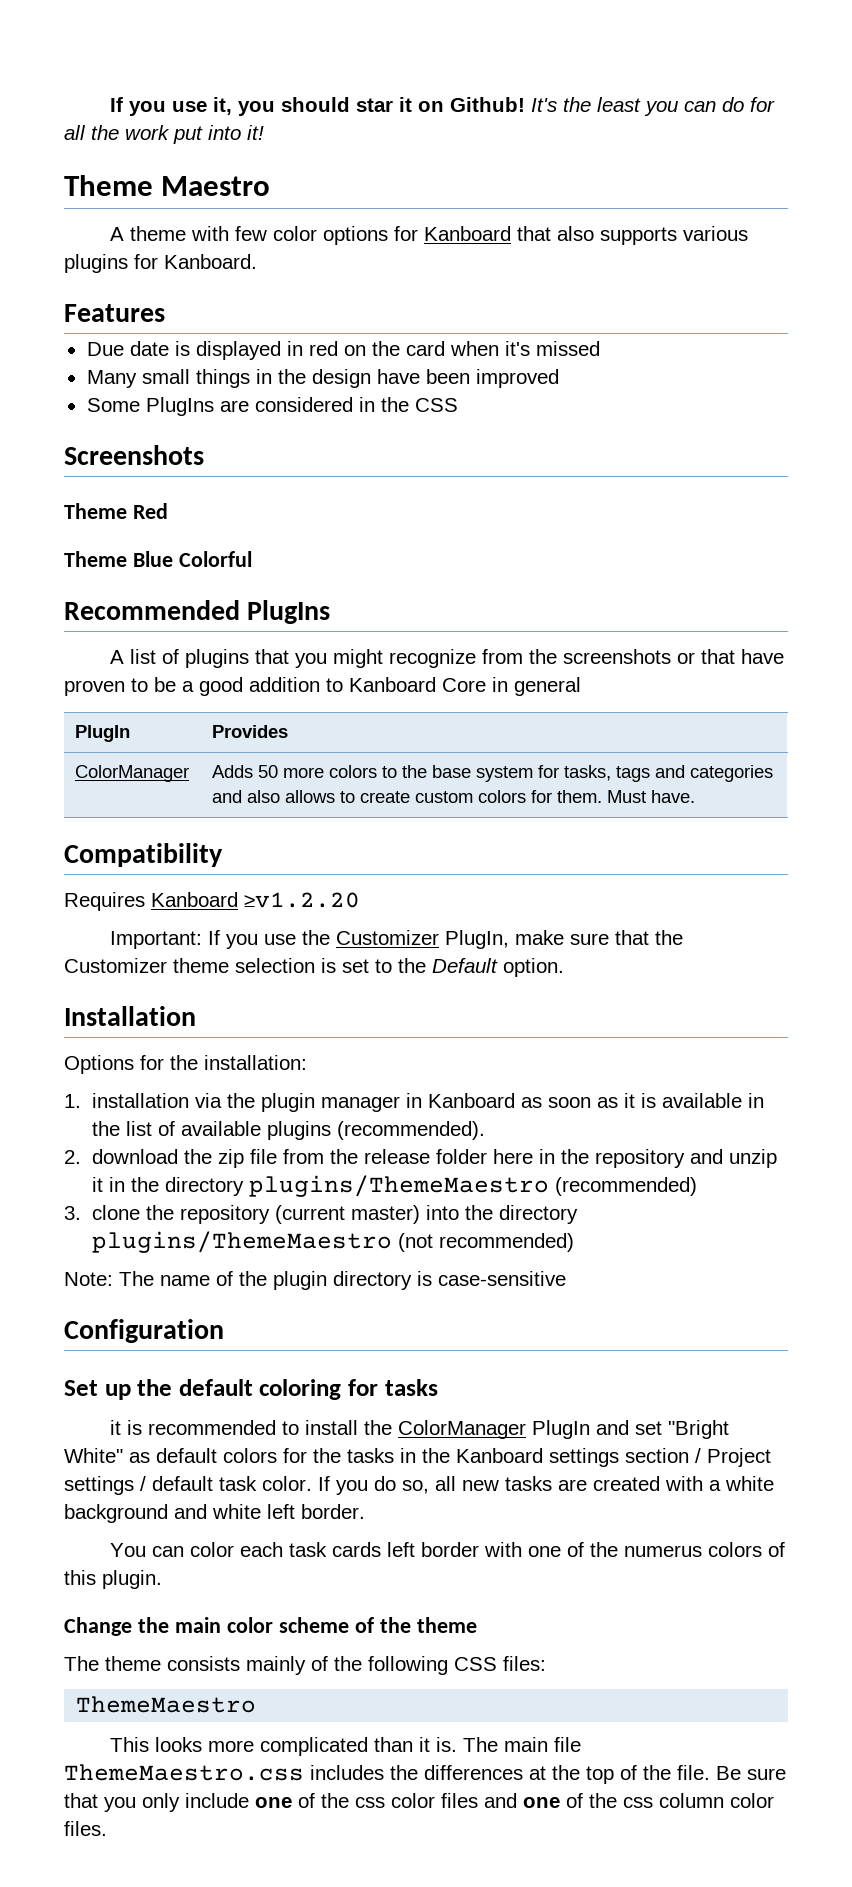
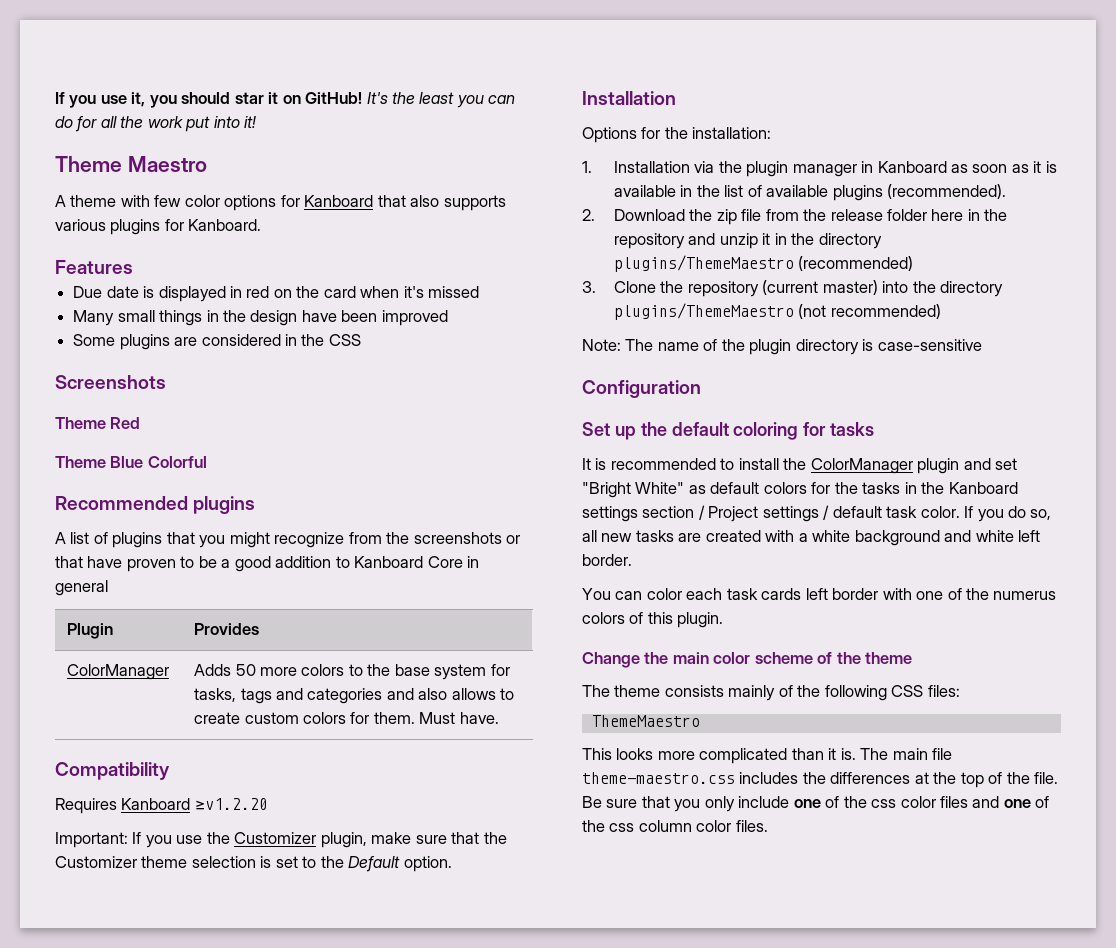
- If you use it, you should star it on Github!
+ If you use it, you should star it on GitHub!
- Some PlugIns are considered in the CSS
+ Some plugins are considered in the CSS
- Recommended PlugIns
+ Recommended plugins
- PlugIn | Provides
+ Plugin | Provides
- Important: If you use the Customizer PlugIn, make sure that the Customizer theme selection is set to the Default option.
+ Important: If you use the Customizer plugin, make sure that the Customizer theme selection is set to the Default option.
- 1. installation via the plugin manager in Kanboard as soon as it is available in the list of available plugins (recommended).
+ 1. Installation via the plugin manager in Kanboard as soon as it is available in the list of available plugins (recommended).
- 2. download the zip file from the release folder here in the repository and unzip it in the directory plugins/ThemeMaestro (recommended)
+ 2. Download the zip file from the release folder here in the repository and unzip it in the directory plugins/ThemeMaestro (recommended)
- 3. clone the repository (current master) into the directory plugins/ThemeMaestro (not recommended)
+ 3. Clone the repository (current master) into the directory plugins/ThemeMaestro (not recommended)
- it is recommended to install the ColorManager PlugIn and set "Bright White" as default colors for the tasks in the Kanboard settings section / Project settings / default task color.
+ It is recommended to install the ColorManager plugin and set "Bright White" as default colors for the tasks in the Kanboard settings section / Project settings / default task color.
- The main file ThemeMaestro.css includes the differences at the top of the file.
+ The main file theme-maestro.css includes the differences at the top of the file.

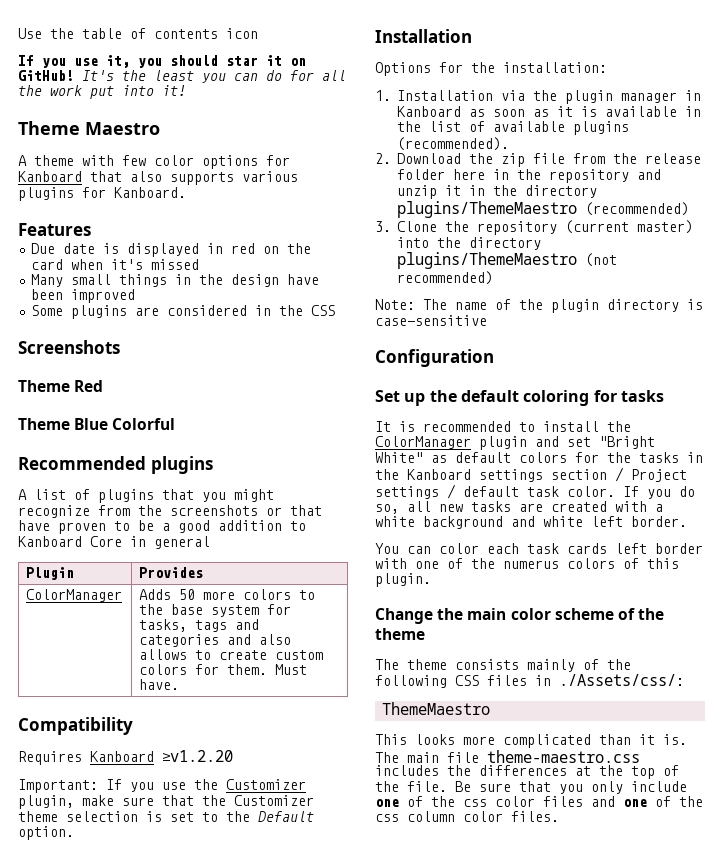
+ Use the table of contents icon
- The theme consists mainly of the following CSS files:
+ The theme consists mainly of the following CSS files in ./Assets/css/:

